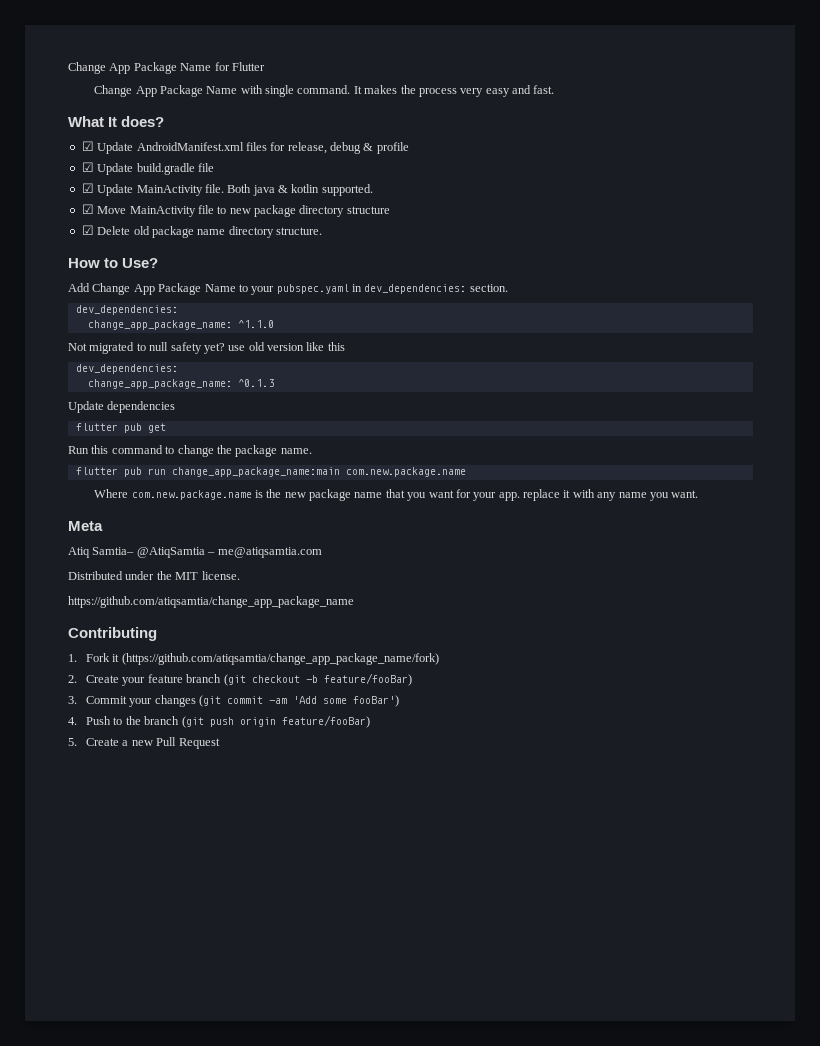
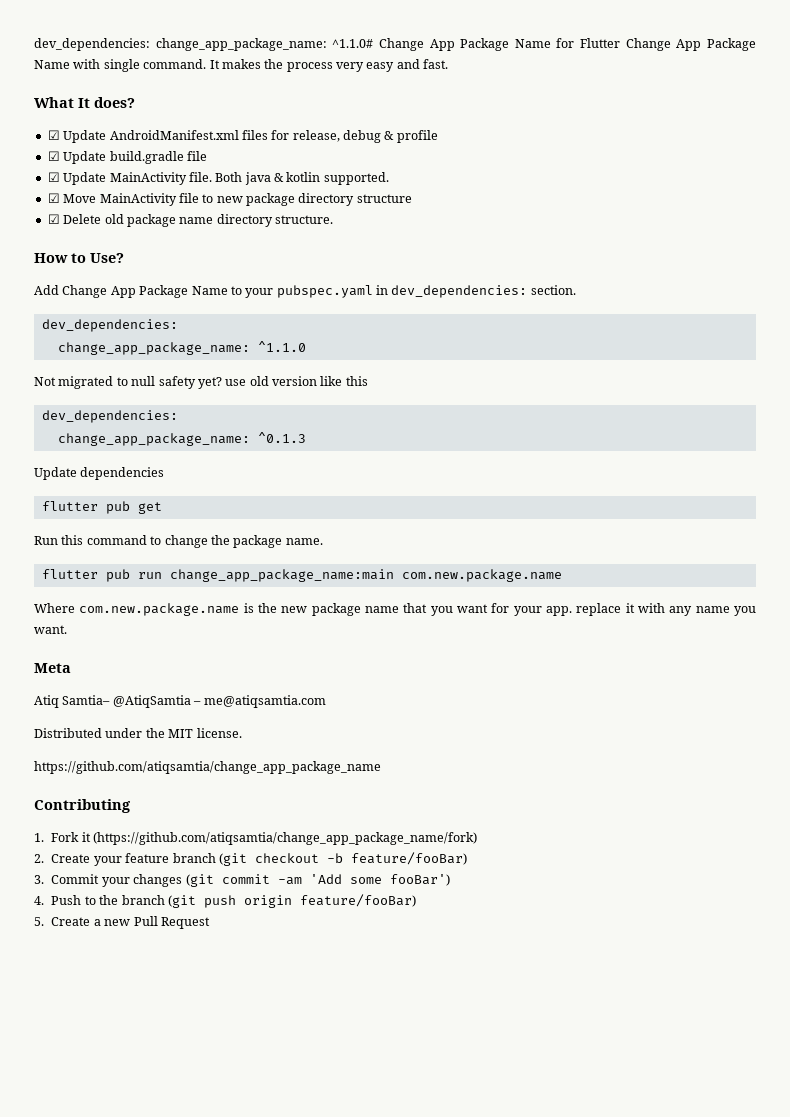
- Change App Package Name for Flutter
- Change App Package Name with single command.
+ dev_dependencies: change_app_package_name: ^1.1.0# Change App Package Name for Flutter Change App Package Name with single command.

